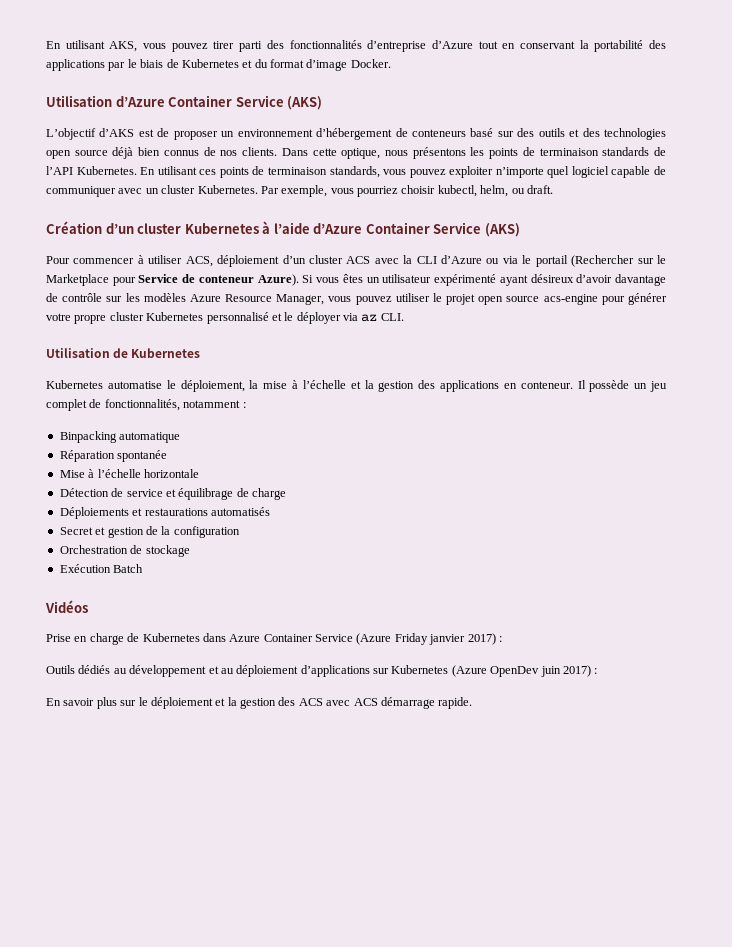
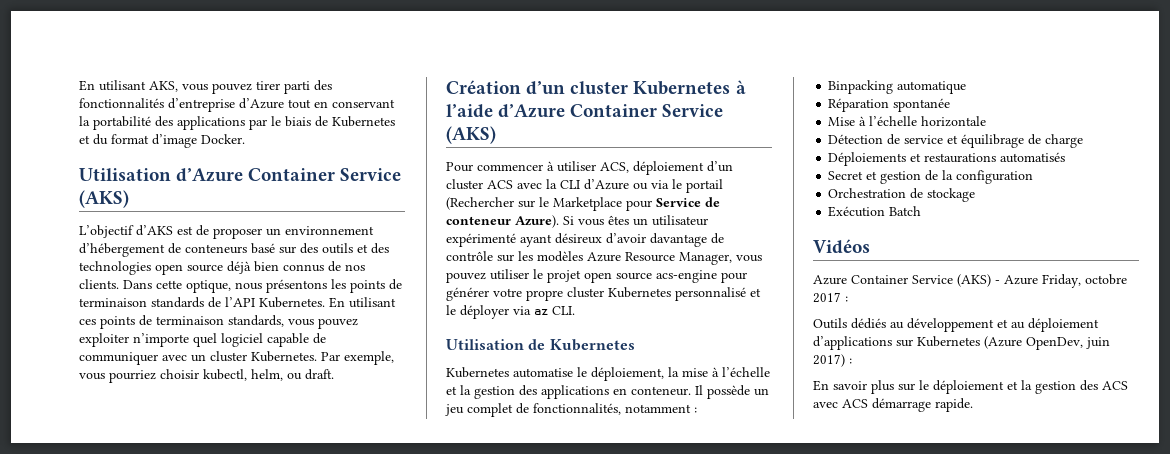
- Prise en charge de Kubernetes dans Azure Container Service (Azure Friday janvier 2017) :
+ Azure Container Service (AKS) - Azure Friday, octobre 2017 :
- Outils dédiés au développement et au déploiement d’applications sur Kubernetes (Azure OpenDev juin 2017) :
+ Outils dédiés au développement et au déploiement d’applications sur Kubernetes (Azure OpenDev, juin 2017) :

